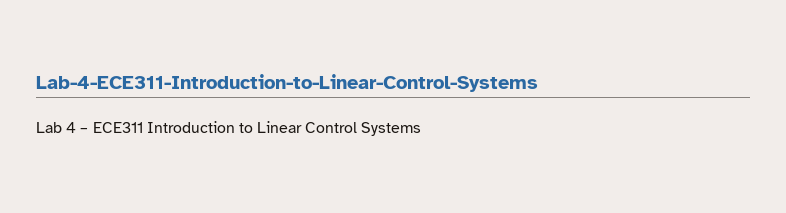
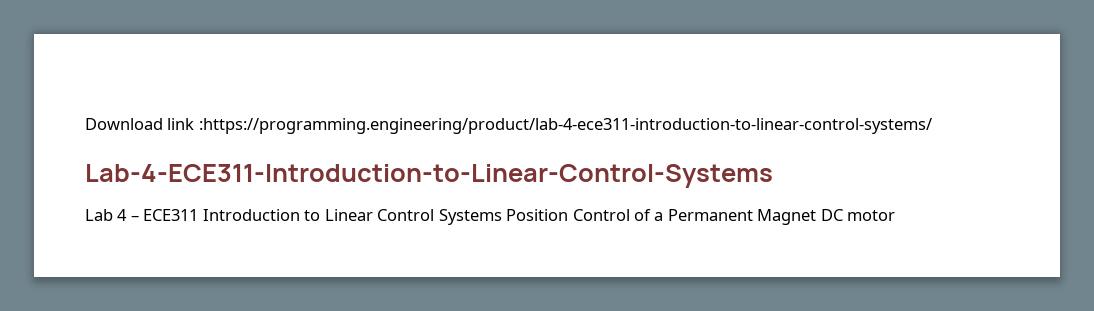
+ Download link :https://programming.engineering/product/lab-4-ece311-introduction-to-linear-control-systems/
- Lab 4 – ECE311 Introduction to Linear Control Systems
+ Lab 4 – ECE311 Introduction to Linear Control Systems Position Control of a Permanent Magnet DC motor

